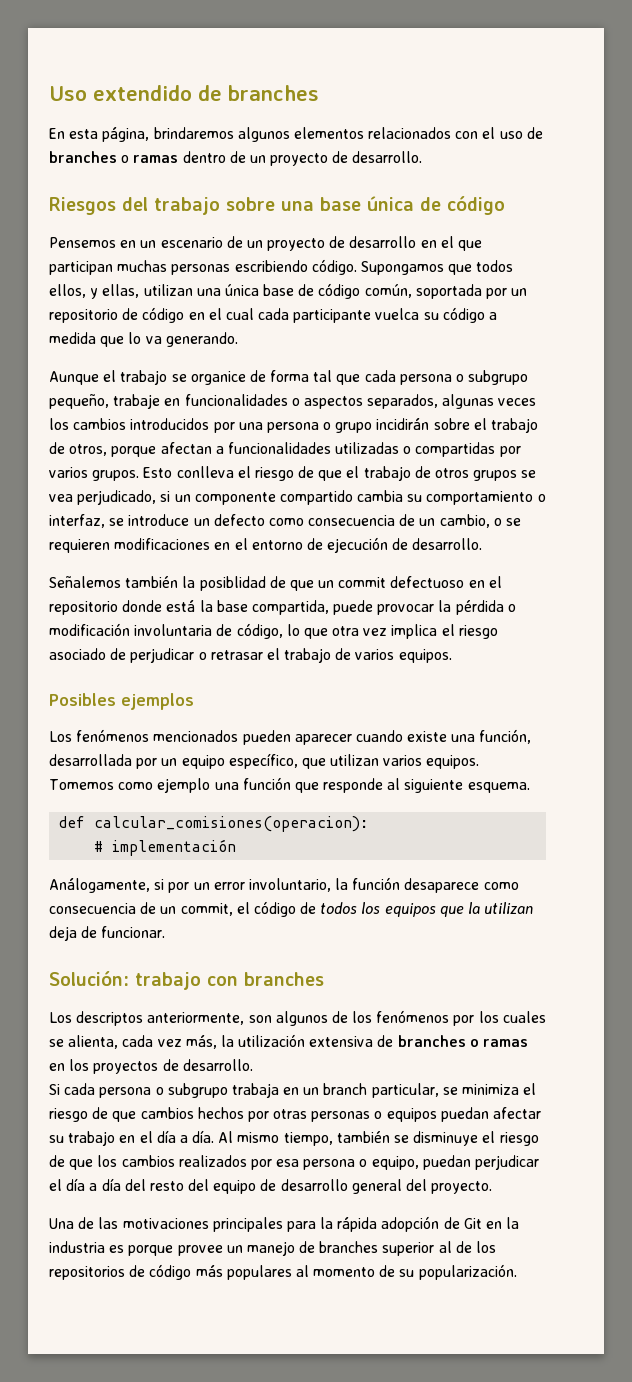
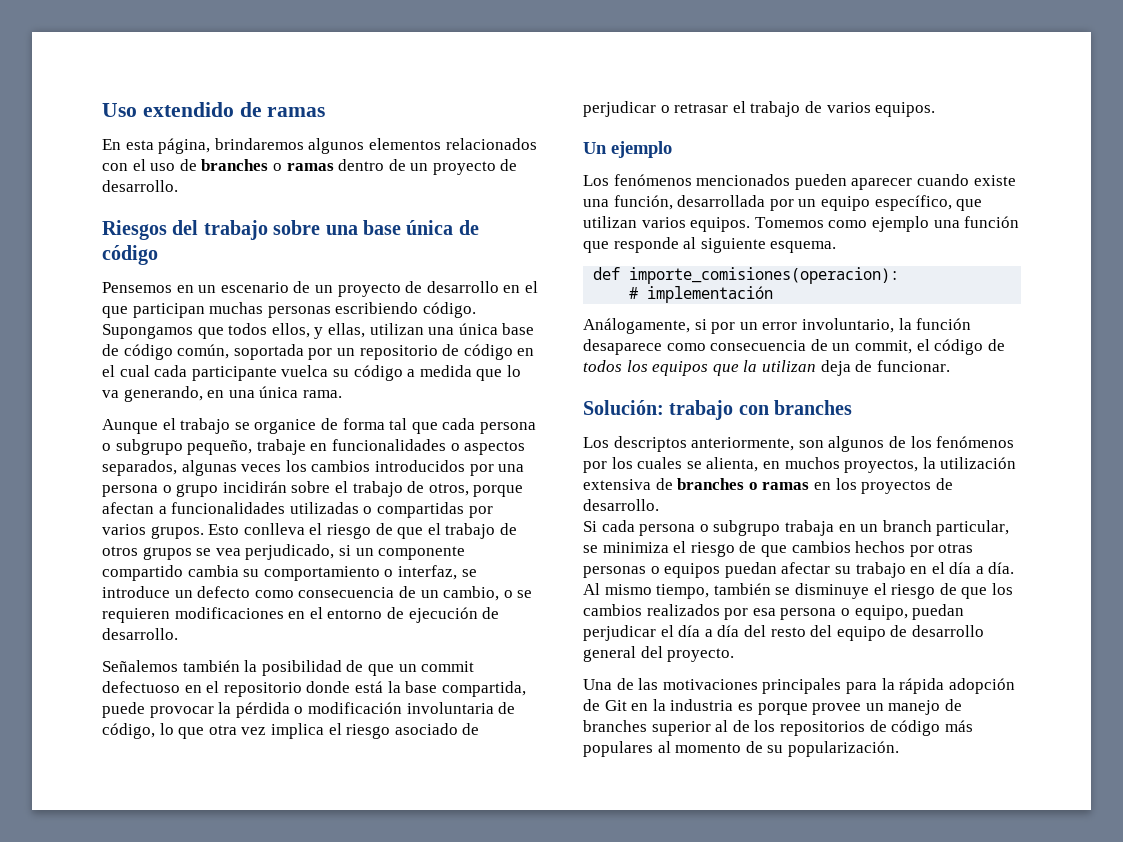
- Uso extendido de branches
+ Uso extendido de ramas
- Supongamos que todos ellos, y ellas, utilizan una única base de código común, soportada por un repositorio de código en el cual cada participante vuelca su código a medida que lo va generando.
+ Supongamos que todos ellos, y ellas, utilizan una única base de código común, soportada por un repositorio de código en el cual cada participante vuelca su código a medida que lo va generando, en una única rama.
- Señalemos también la posiblidad de que un commit defectuoso en el repositorio donde está la base compartida, puede provocar la pérdida o modificación involuntaria de código, lo que otra vez implica el riesgo asociado de perjudicar o retrasar el trabajo de varios equipos.
+ Señalemos también la posibilidad de que un commit defectuoso en el repositorio donde está la base compartida, puede provocar la pérdida o modificación involuntaria de código, lo que otra vez implica el riesgo asociado de perjudicar o retrasar el trabajo de varios equipos.
- Posibles ejemplos
+ Un ejemplo
- def calcular_comisiones(operacion):
+ def importe_comisiones(operacion):
- Los descriptos anteriormente, son algunos de los fenómenos por los cuales se alienta, cada vez más, la utilización extensiva de branches o ramas en los proyectos de desarrollo.
+ Los descriptos anteriormente, son algunos de los fenómenos por los cuales se alienta, en muchos proyectos, la utilización extensiva de branches o ramas en los proyectos de desarrollo.

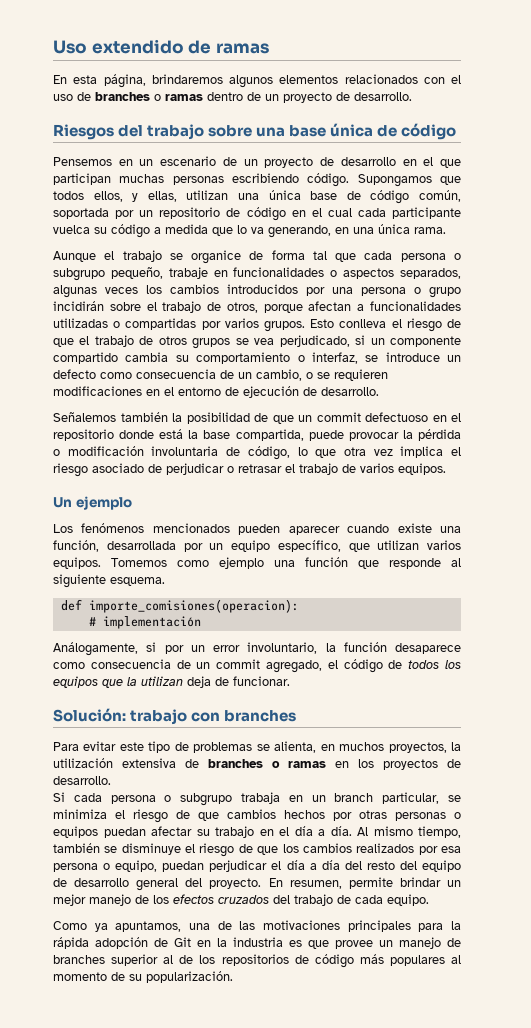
- Análogamente, si por un error involuntario, la función desaparece como consecuencia de un commit, el código de todos los equipos que la utilizan deja de funcionar.
+ Análogamente, si por un error involuntario, la función desaparece como consecuencia de un commit agregado, el código de todos los equipos que la utilizan deja de funcionar.
- Los descriptos anteriormente, son algunos de los fenómenos por los cuales se alienta, en muchos proyectos, la utilización extensiva de branches o ramas en los proyectos de desarrollo.
+ Para evitar este tipo de problemas se alienta, en muchos proyectos, la utilización extensiva de branches o ramas en los proyectos de desarrollo.
- Al mismo tiempo, también se disminuye el riesgo de que los cambios realizados por esa persona o equipo, puedan perjudicar el día a día del resto del equipo de desarrollo general del proyecto.
- Una de las motivaciones principales para la rápida adopción de Git en la industria es porque provee un manejo de branches superior al de los repositorios de código más populares al momento de su popularización.
+ Al mismo tiempo, también se disminuye el riesgo de que los cambios realizados por esa persona o equipo, puedan perjudicar el día a día del resto del equipo de desarrollo general del proyecto. En resumen, permite brindar un mejor manejo de los efectos cruzados del trabajo de cada equipo.
+ Como ya apuntamos, una de las motivaciones principales para la rápida adopción de Git en la industria es que provee un manejo de branches superior al de los repositorios de código más populares al momento de su popularización.

